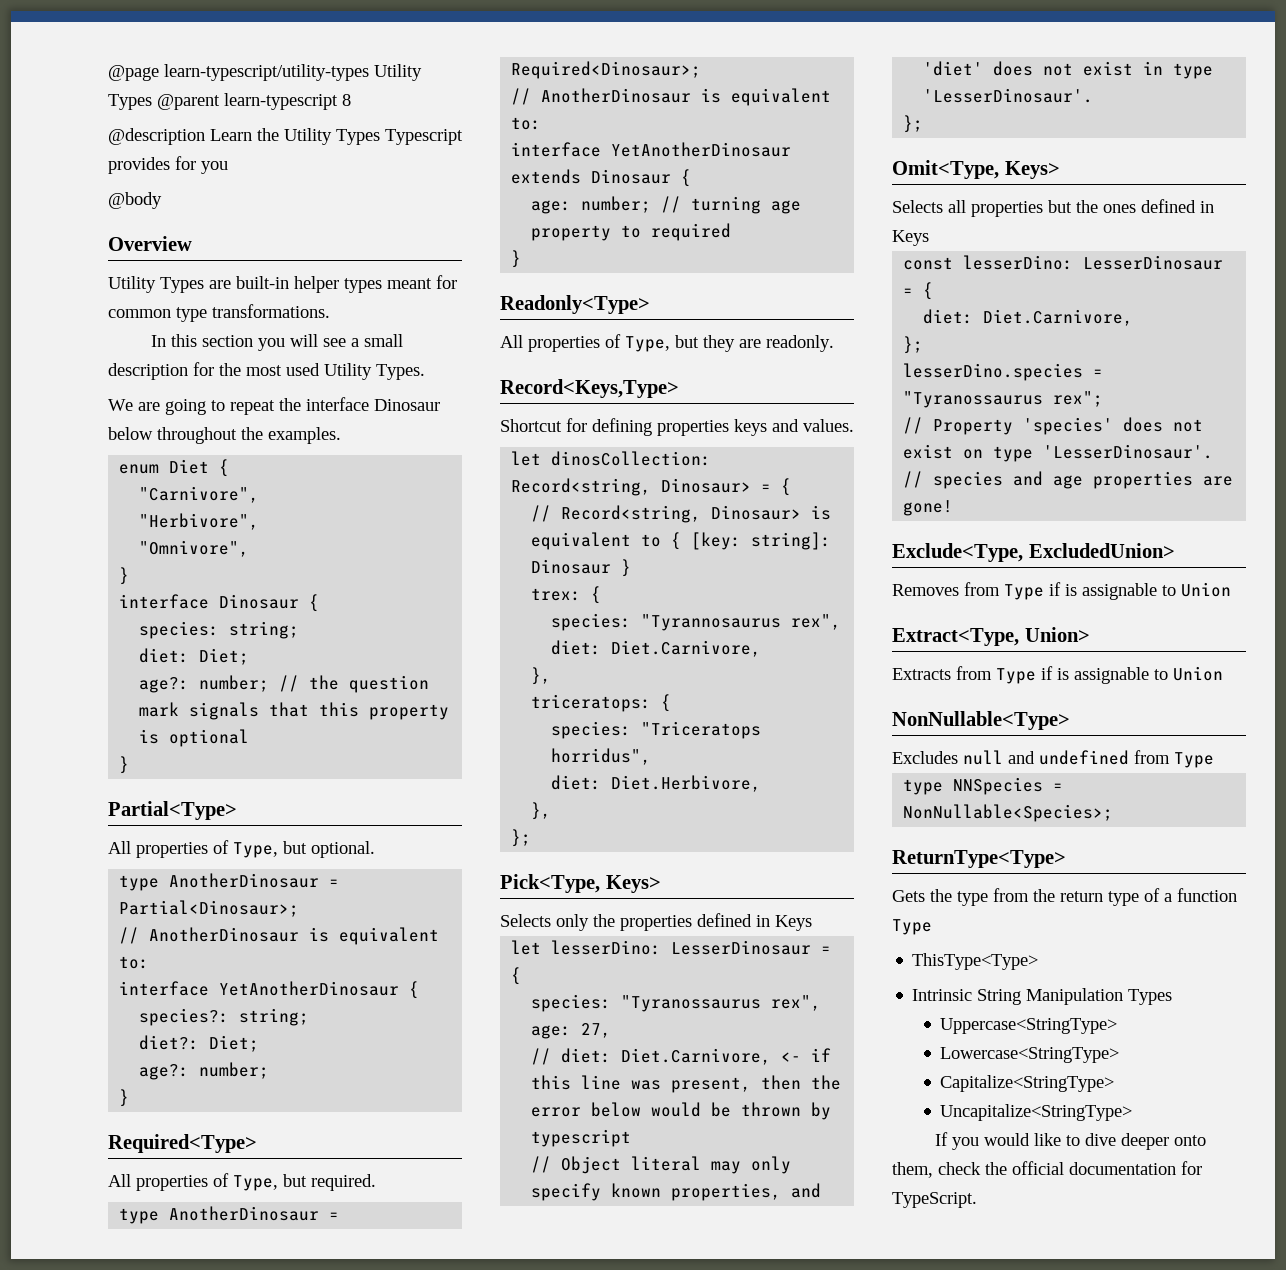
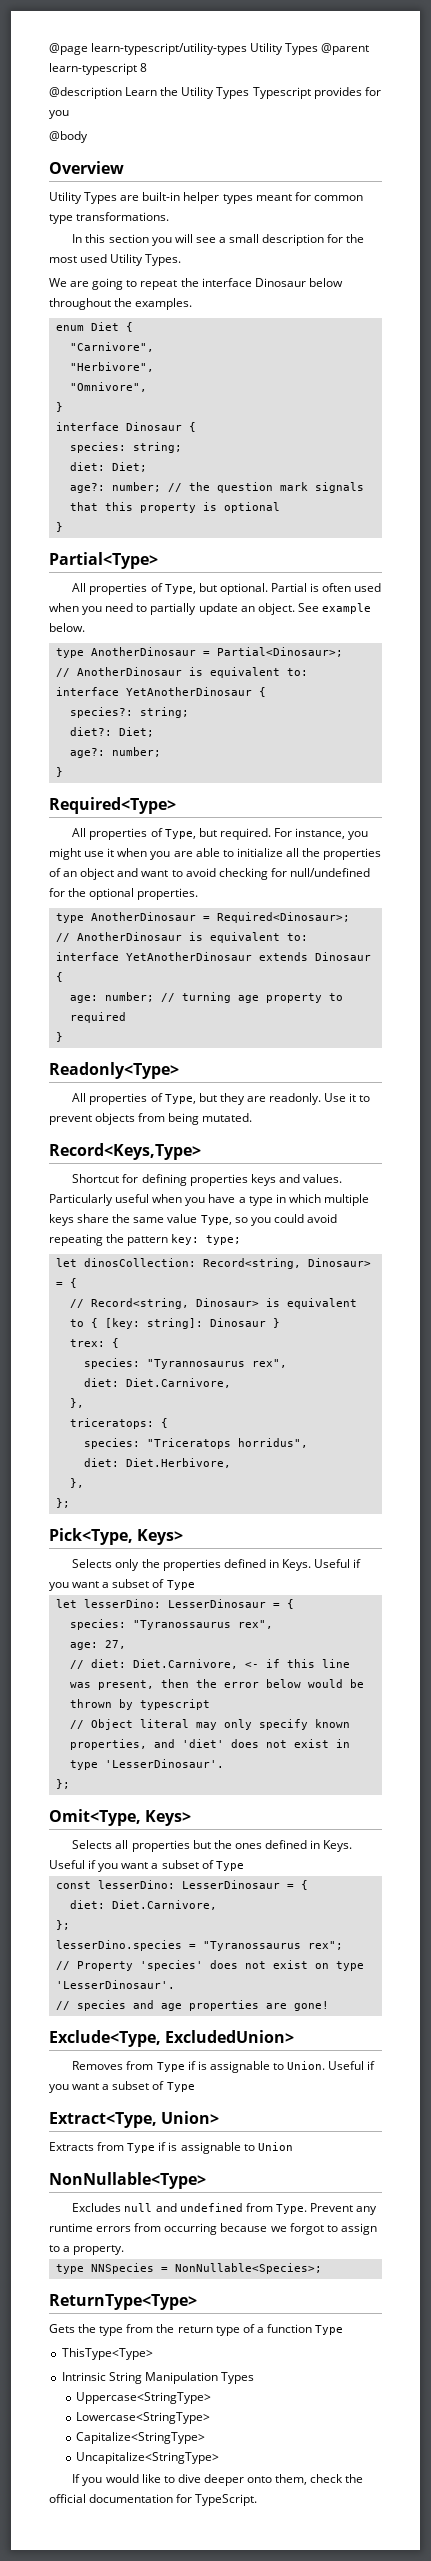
+ Partial is often used when you need to partially update an object. See example below.
+ For instance, you might use it when you are able to initialize all the properties of an object and want to avoid checking for null/undefined for the optional properties.
+ Use it to prevent objects from being mutated.
+ Particularly useful when you have a type in which multiple keys share the same value Type, so you could avoid repeating the pattern key: type;
- Selects only the properties defined in Keys
+ Selects only the properties defined in Keys. Useful if you want a subset of Type
- Selects all properties but the ones defined in Keys
+ Selects all properties but the ones defined in Keys. Useful if you want a subset of Type
- Removes from Type if is assignable to Union
+ Removes from Type if is assignable to Union. Useful if you want a subset of Type
- Excludes null and undefined from Type
+ Excludes null and undefined from Type. Prevent any runtime errors from occurring because we forgot to assign to a property.

